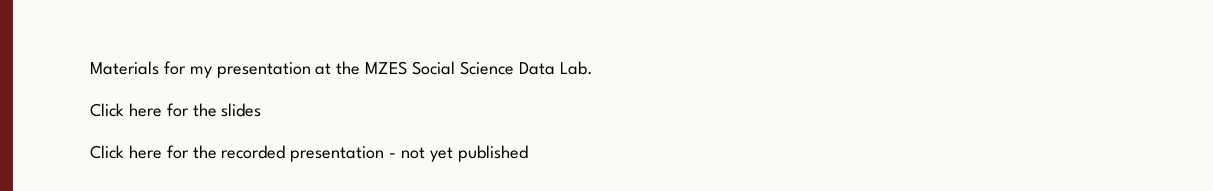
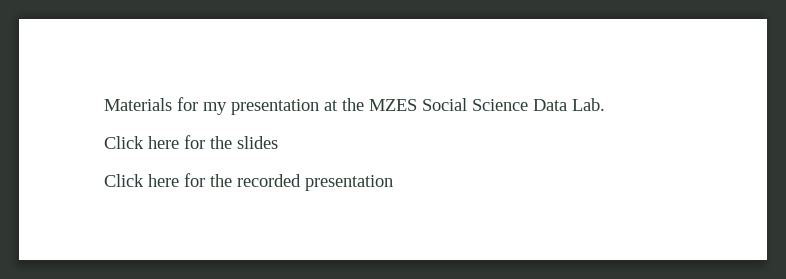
- Click here for the recorded presentation - not yet published
+ Click here for the recorded presentation

